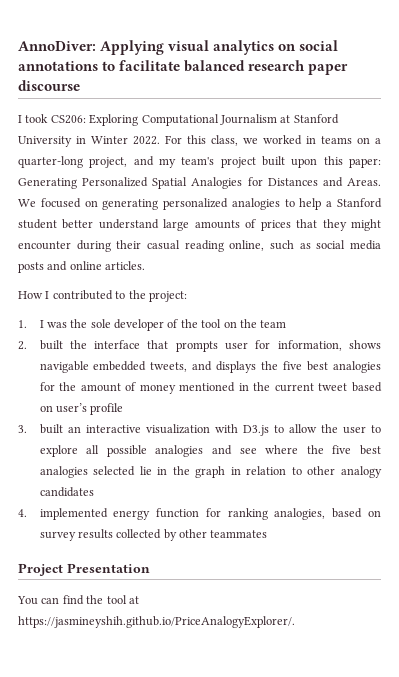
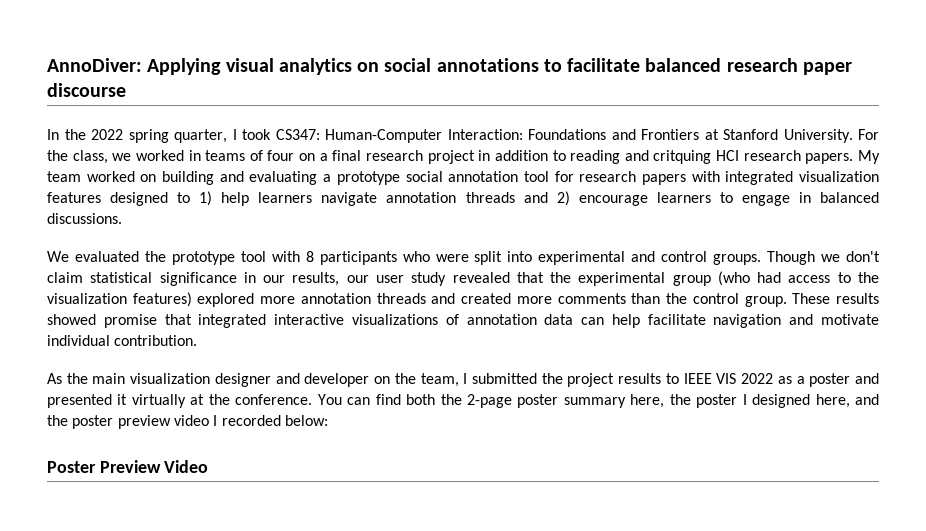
- I took CS206: Exploring Computational Journalism at Stanford University in Winter 2022. For this class, we worked in teams on a quarter-long project, and my team's project built upon this paper: Generating Personalized Spatial Analogies for Distances and Areas. We focused on generating personalized analogies to help a Stanford student better understand large amounts of prices that they might encounter during their casual reading online, such as social media posts and online articles.
- How I contributed to the project:
- 1. I was the sole developer of the tool on the team
- 2. built the interface that prompts user for information, shows navigable embedded tweets, and displays the five best analogies for the amount of money mentioned in the current tweet based on user’s profile
- 3. built an interactive visualization with D3.js to allow the user to explore all possible analogies and see where the five best analogies selected lie in the graph in relation to other analogy candidates
- 4. implemented energy function for ranking analogies, based on survey results collected by other teammates
- Project Presentation
- You can find the tool at https://jasmineyshih.github.io/PriceAnalogyExplorer/.
+ In the 2022 spring quarter, I took CS347: Human-Computer Interaction: Foundations and Frontiers at Stanford University. For the class, we worked in teams of four on a final research project in addition to reading and critquing HCI research papers. My team worked on building and evaluating a prototype social annotation tool for research papers with integrated visualization features designed to 1) help learners navigate annotation threads and 2) encourage learners to engage in balanced discussions.
+ We evaluated the prototype tool with 8 participants who were split into experimental and control groups. Though we don't claim statistical significance in our results, our user study revealed that the experimental group (who had access to the visualization features) explored more annotation threads and created more comments than the control group. These results showed promise that integrated interactive visualizations of annotation data can help facilitate navigation and motivate individual contribution.
+ As the main visualization designer and developer on the team, I submitted the project results to IEEE VIS 2022 as a poster and presented it virtually at the conference. You can find both the 2-page poster summary here, the poster I designed here, and the poster preview video I recorded below:
+ Poster Preview Video

